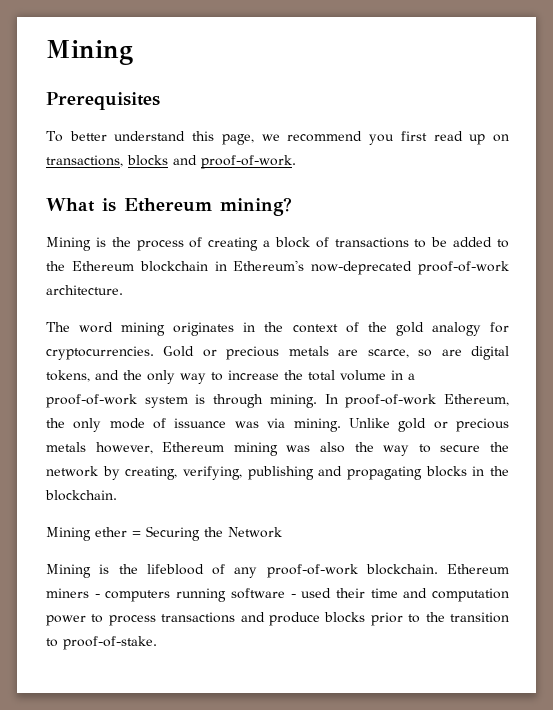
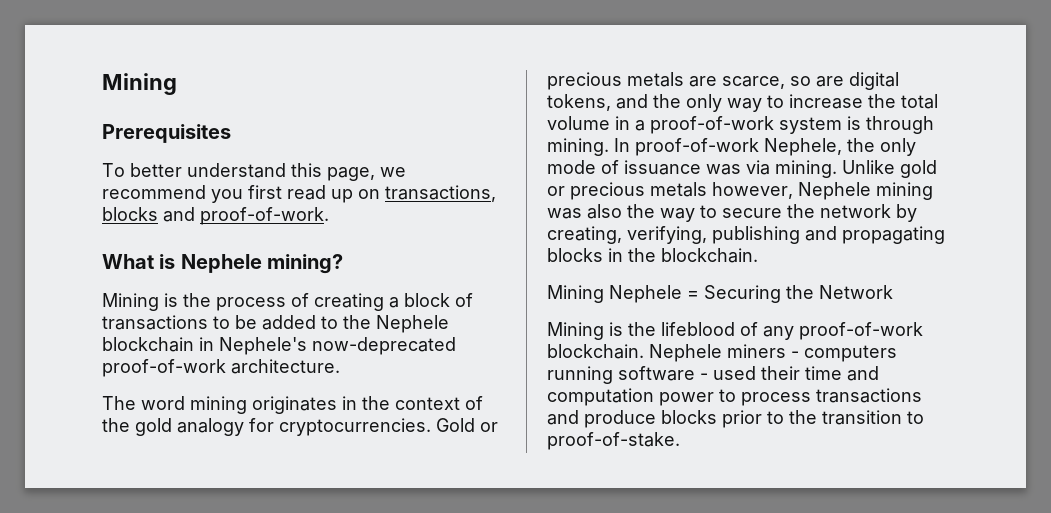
- What is Ethereum mining?
+ What is Nephele mining?
- Mining is the process of creating a block of transactions to be added to the Ethereum blockchain in Ethereum's now-deprecated proof-of-work architecture.
+ Mining is the process of creating a block of transactions to be added to the Nephele blockchain in Nephele's now-deprecated proof-of-work architecture.
- In proof-of-work Ethereum, the only mode of issuance was via mining.
+ In proof-of-work Nephele, the only mode of issuance was via mining.
- Unlike gold or precious metals however, Ethereum mining was also the way to secure the network by creating, verifying, publishing and propagating blocks in the blockchain.
+ Unlike gold or precious metals however, Nephele mining was also the way to secure the network by creating, verifying, publishing and propagating blocks in the blockchain.
- Mining ether = Securing the Network
+ Mining Nephele = Securing the Network
- Ethereum miners - computers running software - used their time and computation power to process transactions and produce blocks prior to the transition to proof-of-stake.
+ Nephele miners - computers running software - used their time and computation power to process transactions and produce blocks prior to the transition to proof-of-stake.

